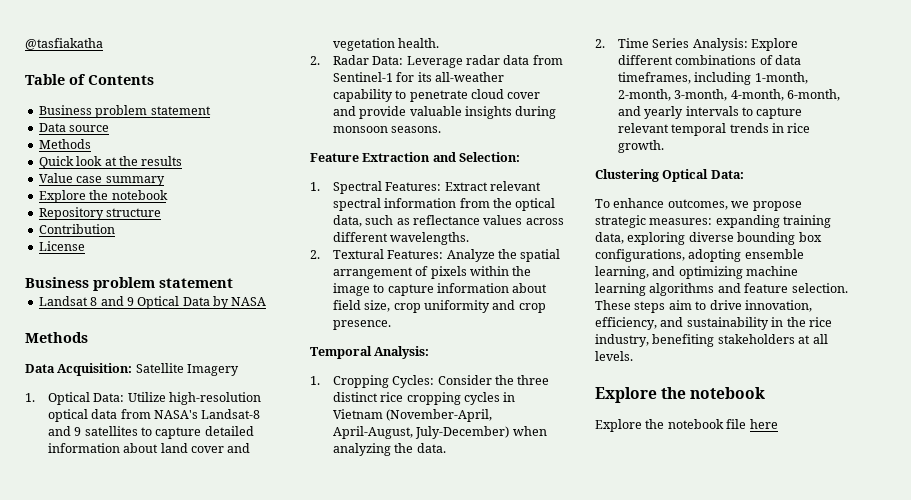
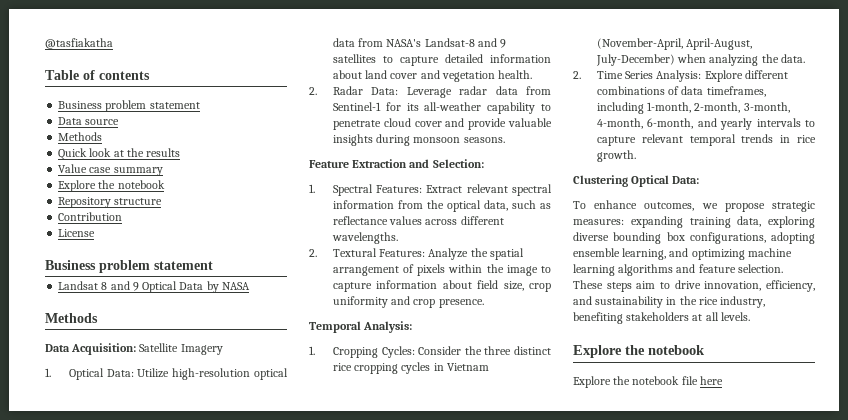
- Table of Contents
+ Table of contents

